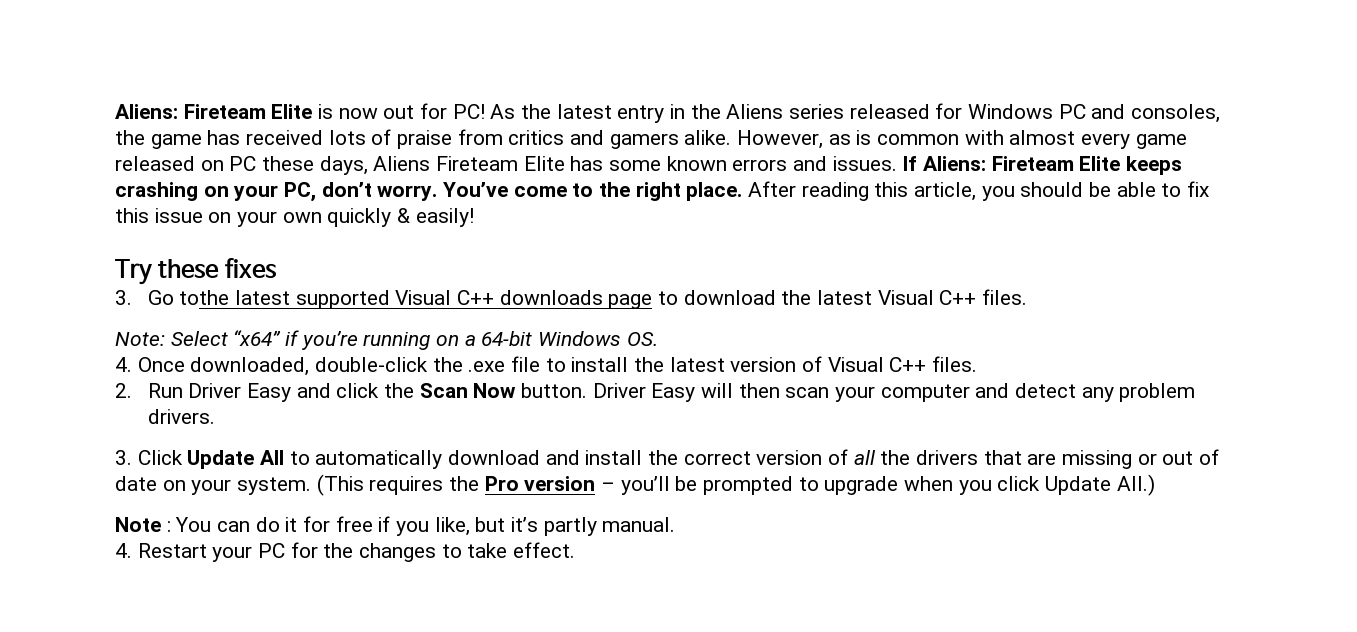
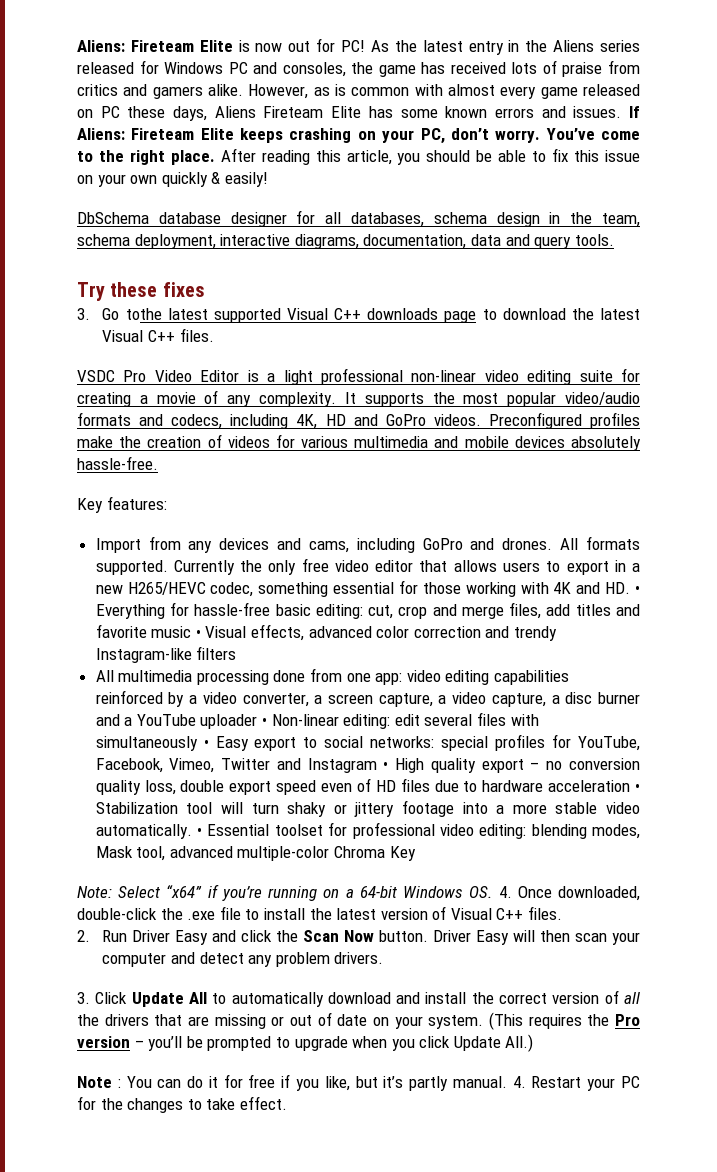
+ DbSchema database designer for all databases, schema design in the team, schema deployment, interactive diagrams, documentation, data and query tools.
+ VSDC Pro Video Editor is a light professional non-linear video editing suite for creating a movie of any complexity. It supports the most popular video/audio formats and codecs, including 4K, HD and GoPro videos. Preconfigured profiles make the creation of videos for various multimedia and mobile devices absolutely hassle-free.
+ Key features:
+ Import from any devices and cams, including GoPro and drones. All formats supported. Сurrently the only free video editor that allows users to export in a new H265/HEVC codec, something essential for those working with 4K and HD. • Everything for hassle-free basic editing: cut, crop and merge files, add titles and favorite music • Visual effects, advanced color correction and trendy Instagram-like filters
+ All multimedia processing done from one app: video editing capabilities reinforced by a video converter, a screen capture, a video capture, a disc burner and a YouTube uploader • Non-linear editing: edit several files with simultaneously • Easy export to social networks: special profiles for YouTube, Facebook, Vimeo, Twitter and Instagram • High quality export – no conversion quality loss, double export speed even of HD files due to hardware acceleration • Stabilization tool will turn shaky or jittery footage into a more stable video automatically. • Essential toolset for professional video editing: blending modes, Mask tool, advanced multiple-color Chroma Key
- Note: Select “x64” if you’re running on a 64-bit Windows OS.
- 4. Once downloaded, double-click the .exe file to install the latest version of Visual C++ files.
+ Note: Select “x64” if you’re running on a 64-bit Windows OS. 4. Once downloaded, double-click the .exe file to install the latest version of Visual C++ files.
- Note : You can do it for free if you like, but it’s partly manual.
- 4. Restart your PC for the changes to take effect.
+ Note : You can do it for free if you like, but it’s partly manual. 4. Restart your PC for the changes to take effect.

